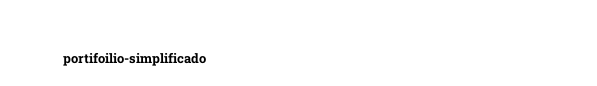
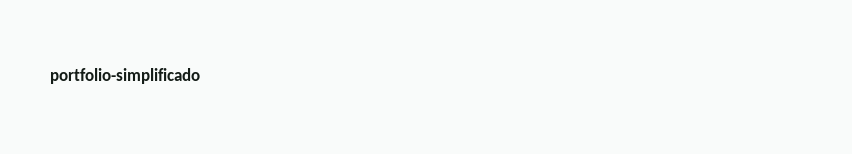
- portifoilio-simplificado
+ portfolio-simplificado

